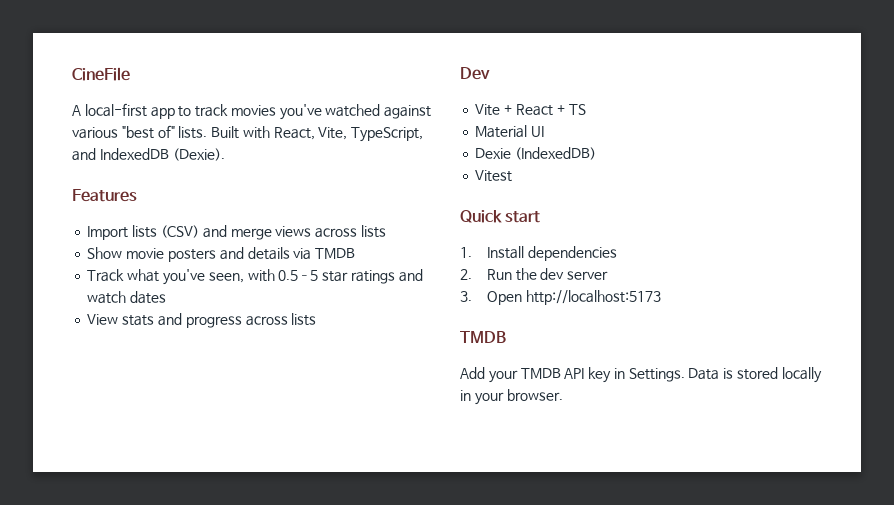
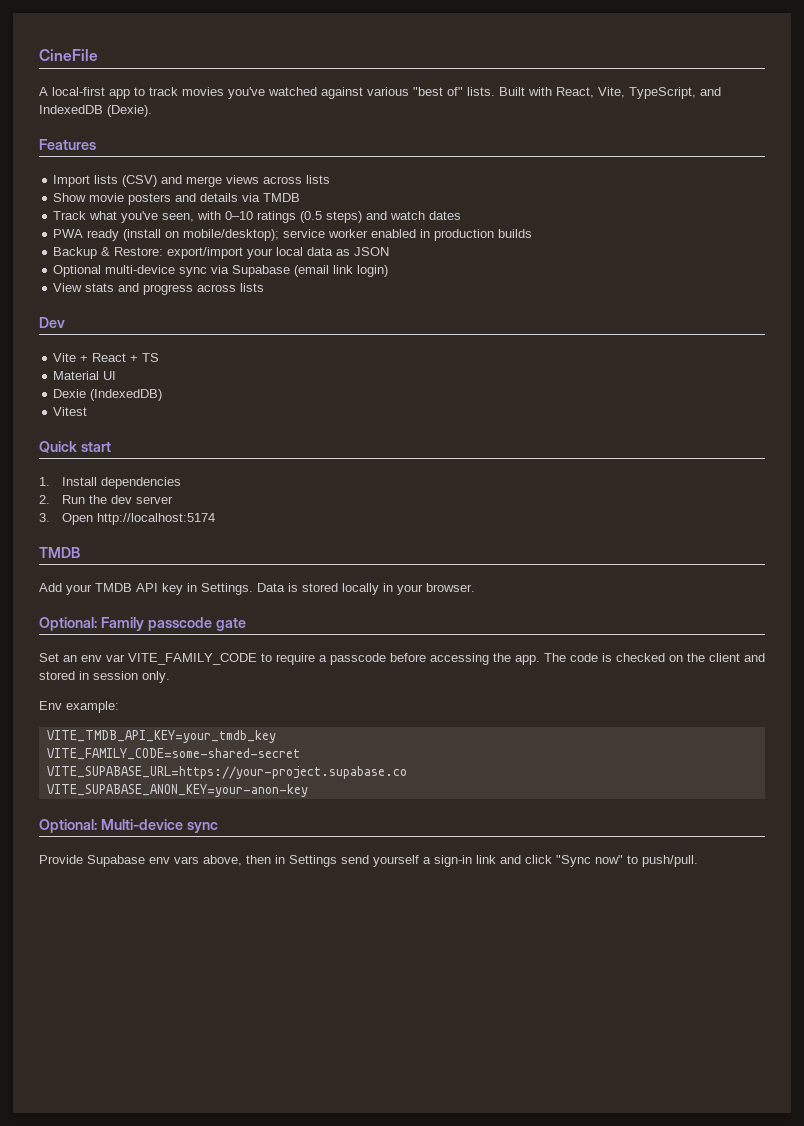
- Track what you've seen, with 0.5–5 star ratings and watch dates
+ Track what you've seen, with 0–10 ratings (0.5 steps) and watch dates
+ PWA ready (install on mobile/desktop); service worker enabled in production builds
+ Backup & Restore: export/import your local data as JSON
+ Optional multi-device sync via Supabase (email link login)
- 3. Open http://localhost:5173
+ 3. Open http://localhost:5174
+ Optional: Family passcode gate
+ Set an env var VITE_FAMILY_CODE to require a passcode before accessing the app. The code is checked on the client and stored in session only.
+ Env example:
+ VITE_TMDB_API_KEY=your_tmdb_key
+ VITE_FAMILY_CODE=some-shared-secret
+ VITE_SUPABASE_URL=https://your-project.supabase.co
+ VITE_SUPABASE_ANON_KEY=your-anon-key
+ Optional: Multi-device sync
+ Provide Supabase env vars above, then in Settings send yourself a sign-in link and click "Sync now" to push/pull.

